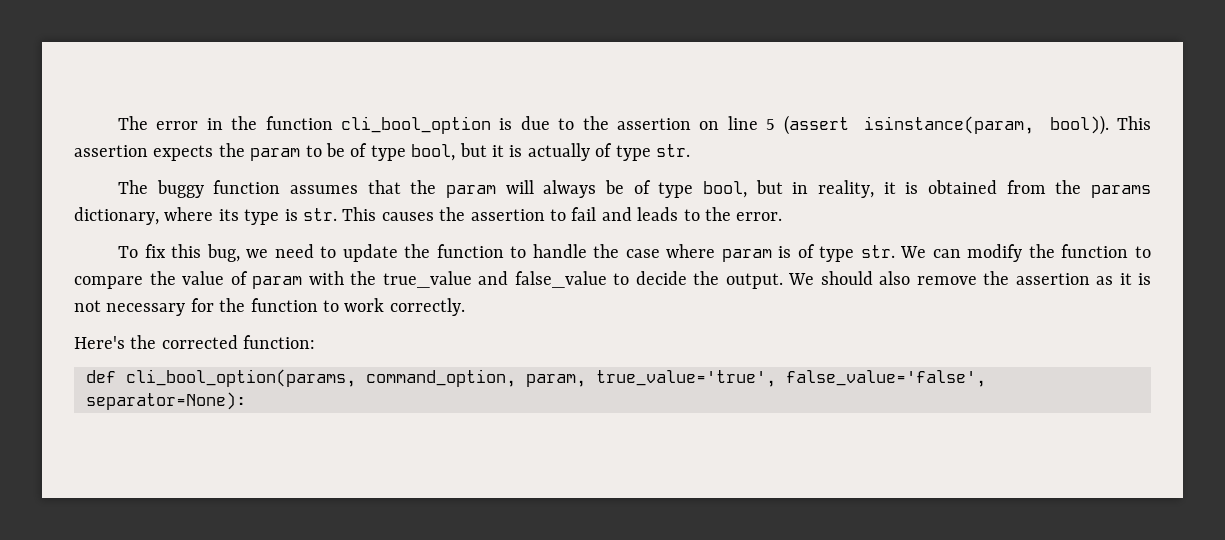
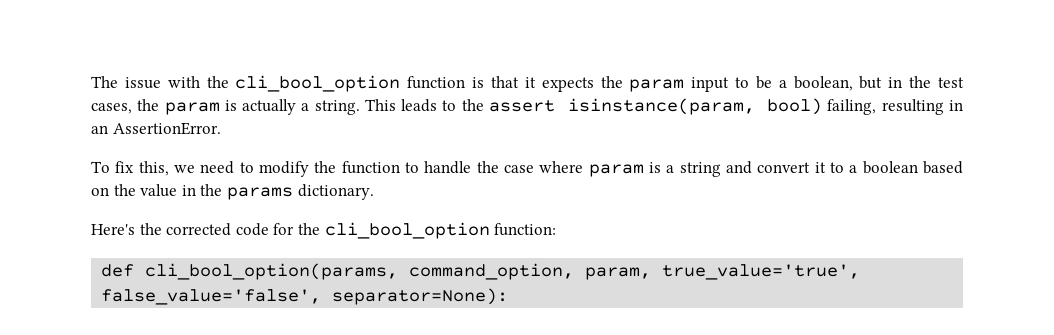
- The error in the function cli_bool_option is due to the assertion on line 5 (assert isinstance(param, bool)). This assertion expects the param to be of type bool, but it is actually of type str.
- The buggy function assumes that the param will always be of type bool, but in reality, it is obtained from the params dictionary, where its type is str. This causes the assertion to fail and leads to the error.
+ The issue with the cli_bool_option function is that it expects the param input to be a boolean, but in the test cases, the param is actually a string. This leads to the assert isinstance(param, bool) failing, resulting in an AssertionError.
- To fix this bug, we need to update the function to handle the case where param is of type str. We can modify the function to compare the value of param with the true_value and false_value to decide the output. We should also remove the assertion as it is not necessary for the function to work correctly.
+ To fix this, we need to modify the function to handle the case where param is a string and convert it to a boolean based on the value in the params dictionary.
- Here's the corrected function:
+ Here's the corrected code for the cli_bool_option function:

